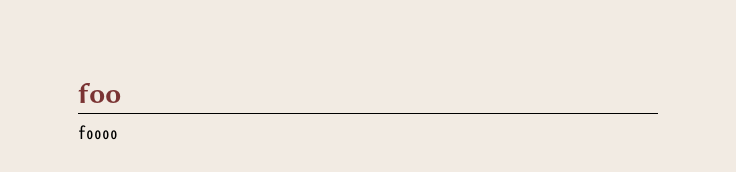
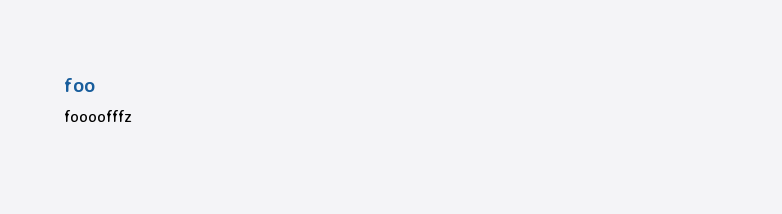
- foooo
+ foooofffz

